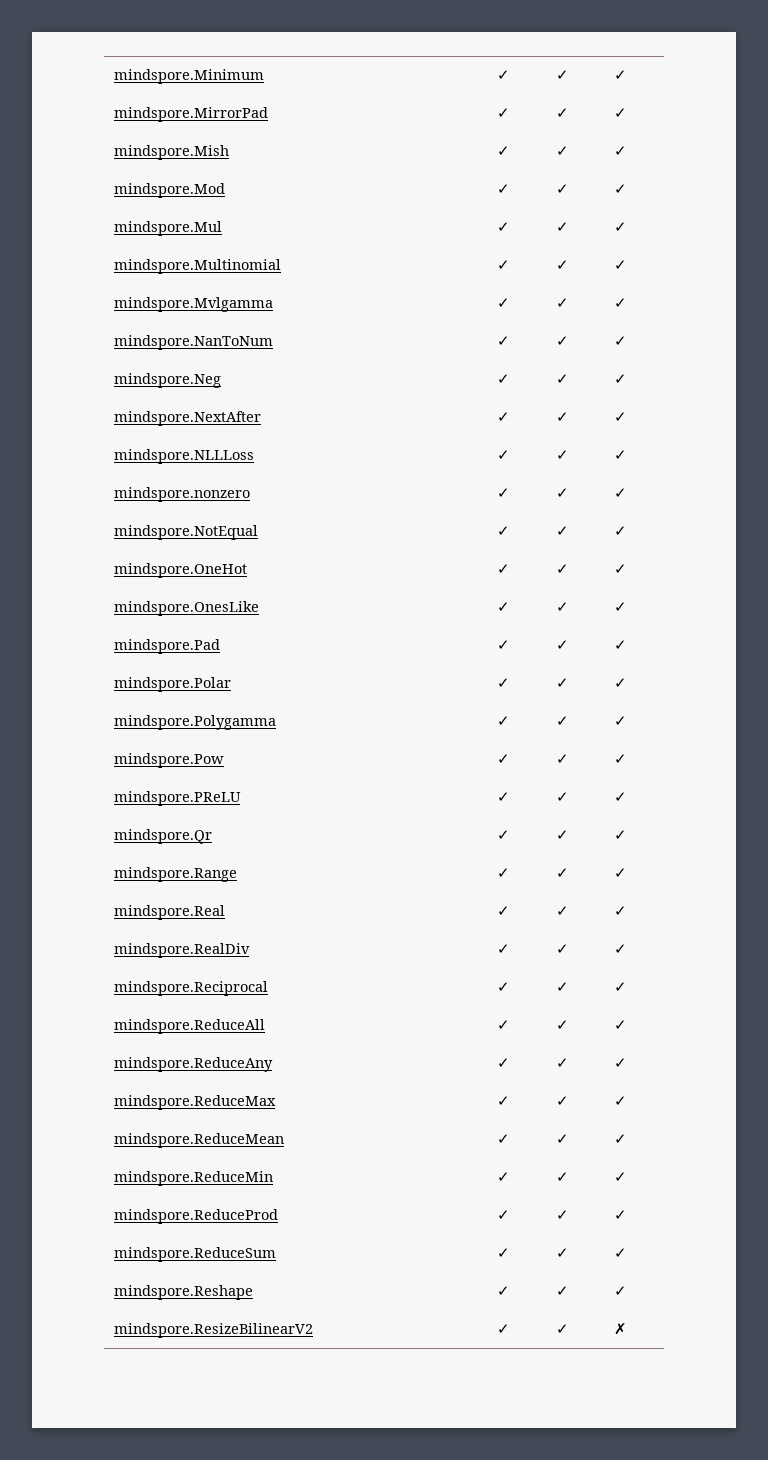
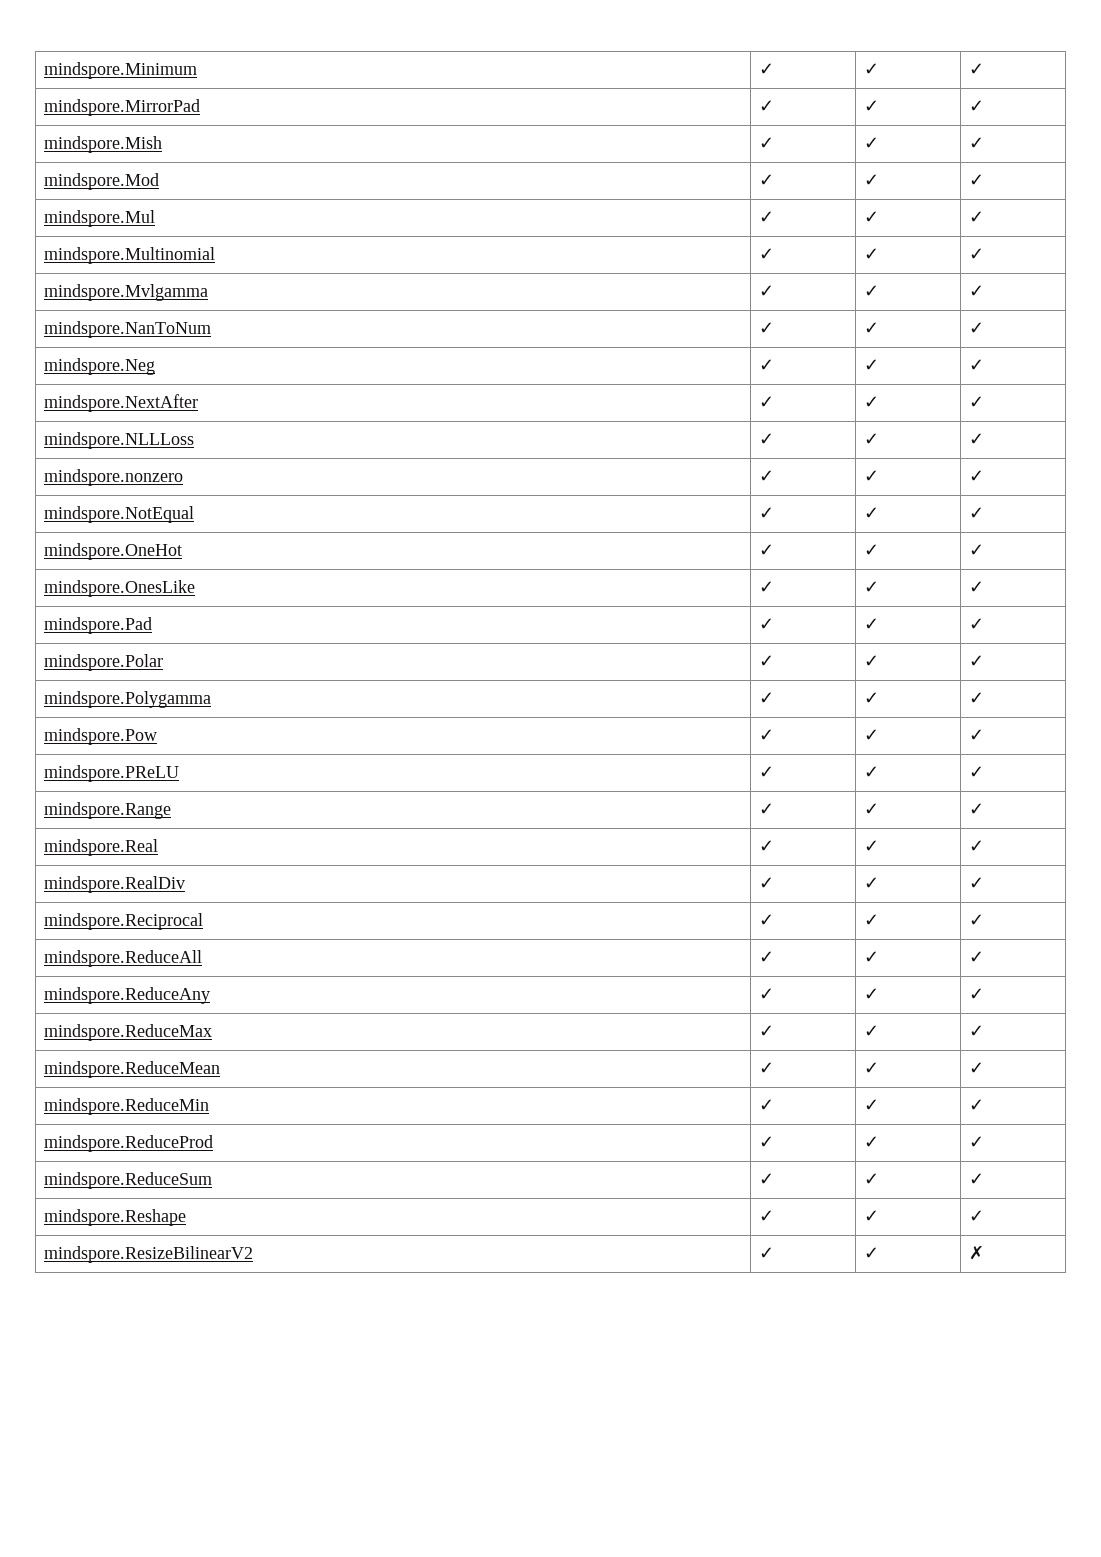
- mindspore.Qr | ✓ | ✓ | ✓

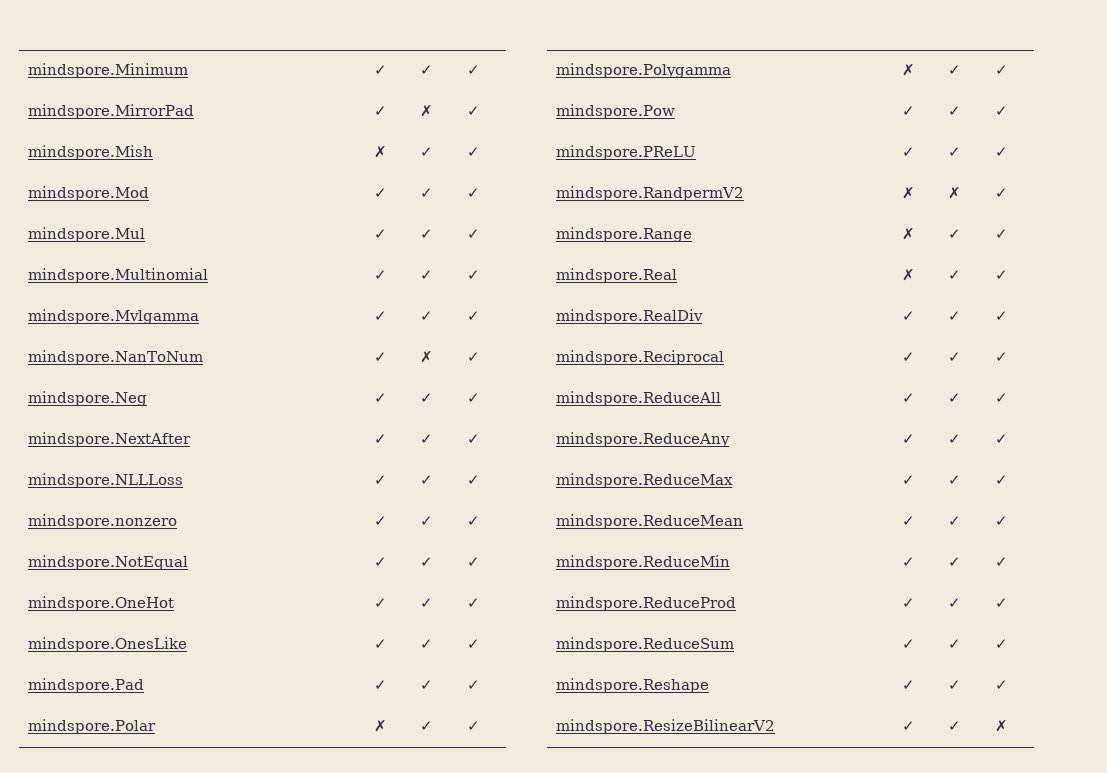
- mindspore.MirrorPad | ✓ | ✓ | ✓
+ mindspore.MirrorPad | ✓ | ✗ | ✓
- mindspore.Mish | ✓ | ✓ | ✓
+ mindspore.Mish | ✗ | ✓ | ✓
- mindspore.NanToNum | ✓ | ✓ | ✓
+ mindspore.NanToNum | ✓ | ✗ | ✓
- mindspore.Polar | ✓ | ✓ | ✓
+ mindspore.Polar | ✗ | ✓ | ✓
- mindspore.Polygamma | ✓ | ✓ | ✓
+ mindspore.Polygamma | ✗ | ✓ | ✓
+ mindspore.RandpermV2 | ✗ | ✗ | ✓
- mindspore.Range | ✓ | ✓ | ✓
+ mindspore.Range | ✗ | ✓ | ✓
- mindspore.Real | ✓ | ✓ | ✓
+ mindspore.Real | ✗ | ✓ | ✓

